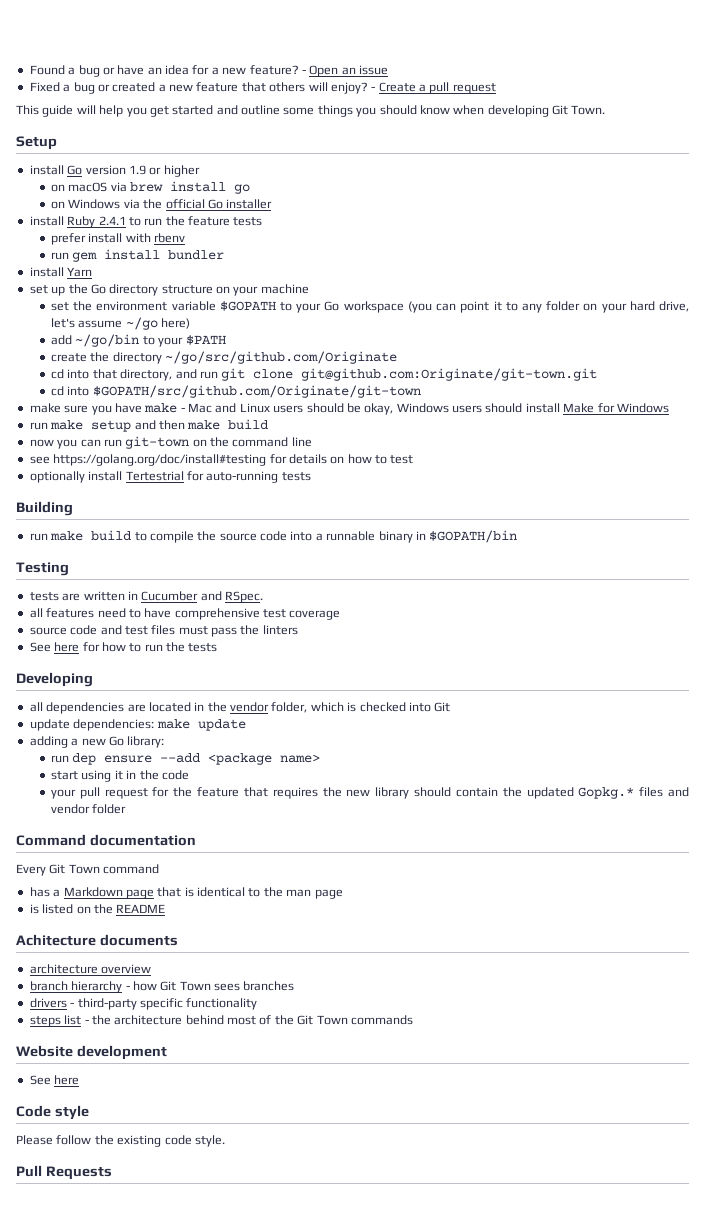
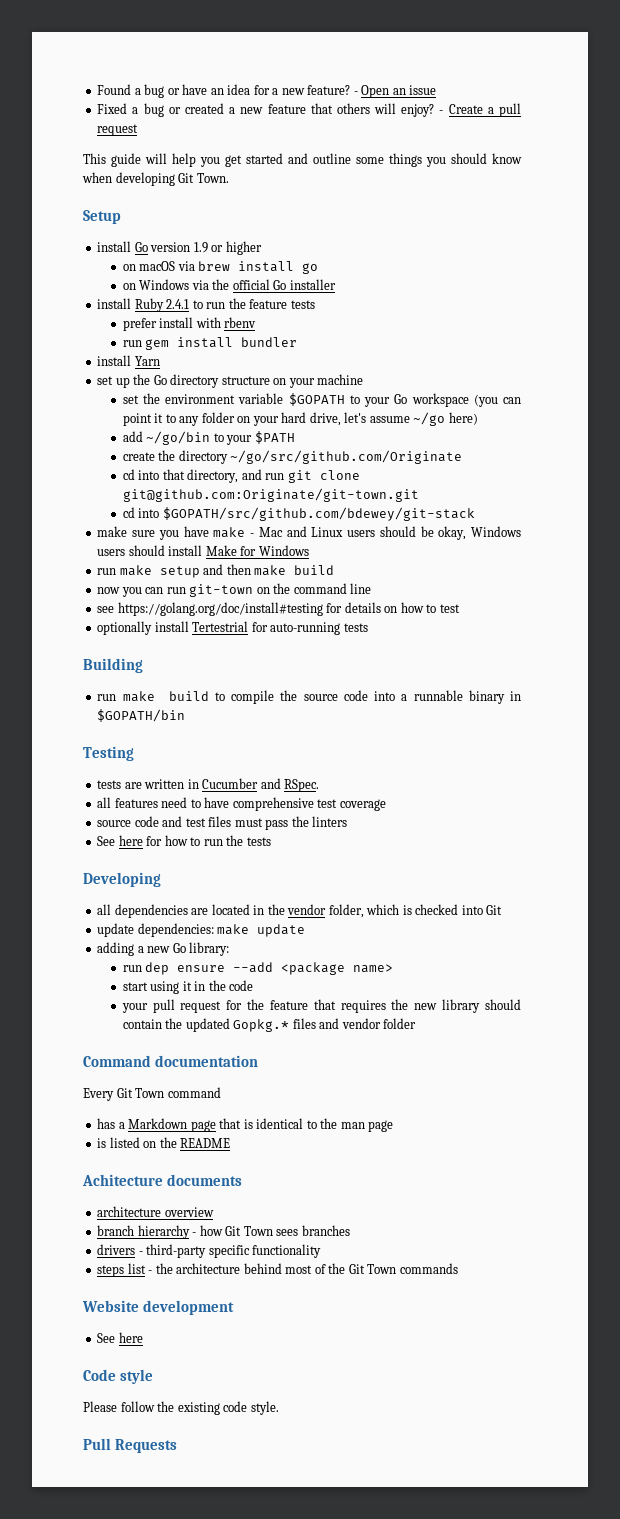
- cd into $GOPATH/src/github.com/Originate/git-town
+ cd into $GOPATH/src/github.com/bdewey/git-stack

